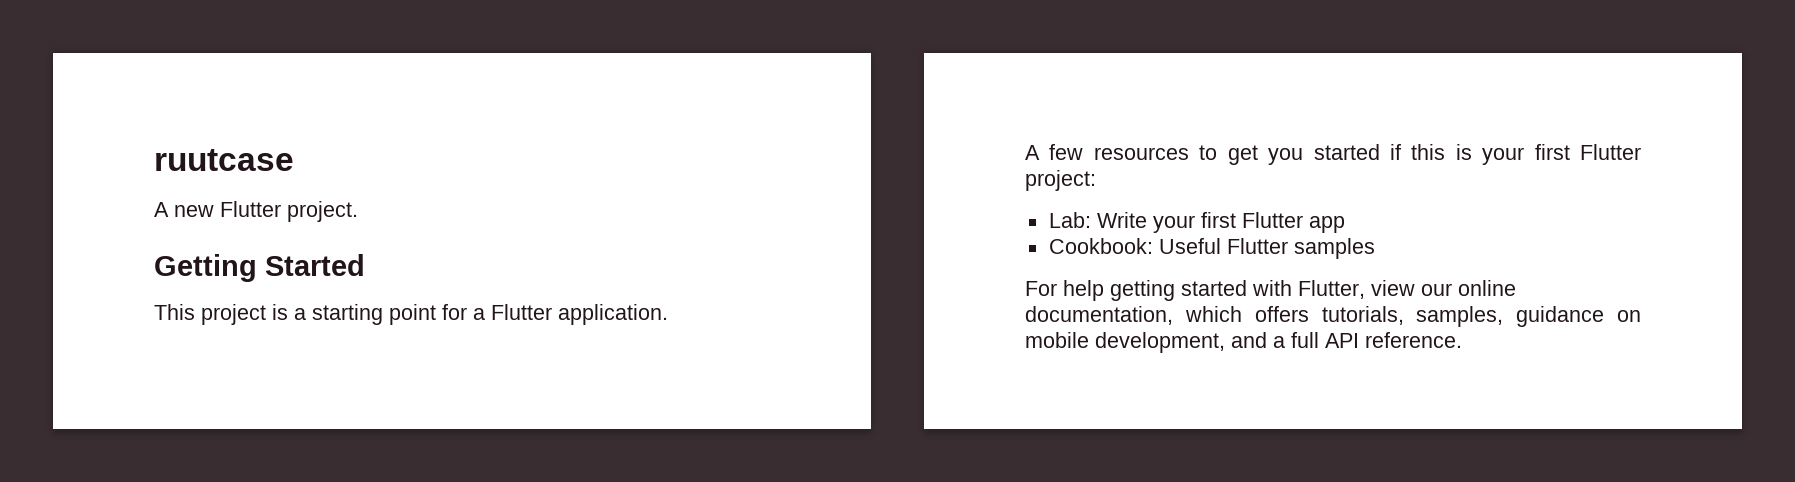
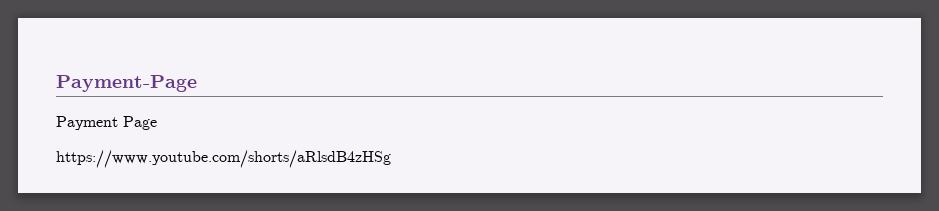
- ruutcase
- A new Flutter project.
- Getting Started
- This project is a starting point for a Flutter application.
- A few resources to get you started if this is your first Flutter project:
- Lab: Write your first Flutter app
- Cookbook: Useful Flutter samples
- For help getting started with Flutter, view our online documentation, which offers tutorials, samples, guidance on mobile development, and a full API reference.
+ Payment-Page
+ Payment Page
+ https://www.youtube.com/shorts/aRlsdB4zHSg

